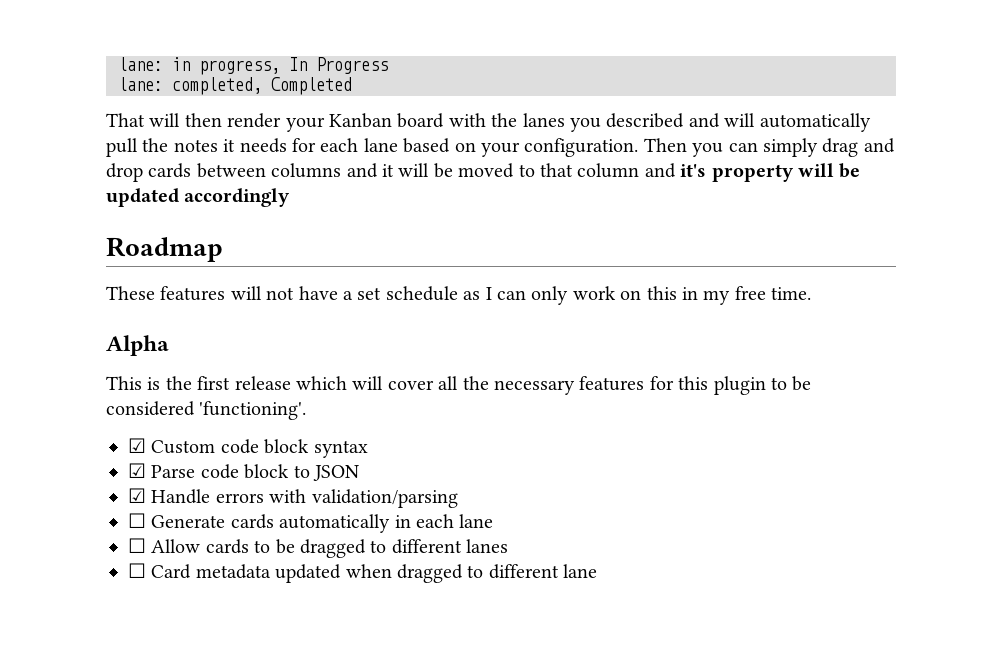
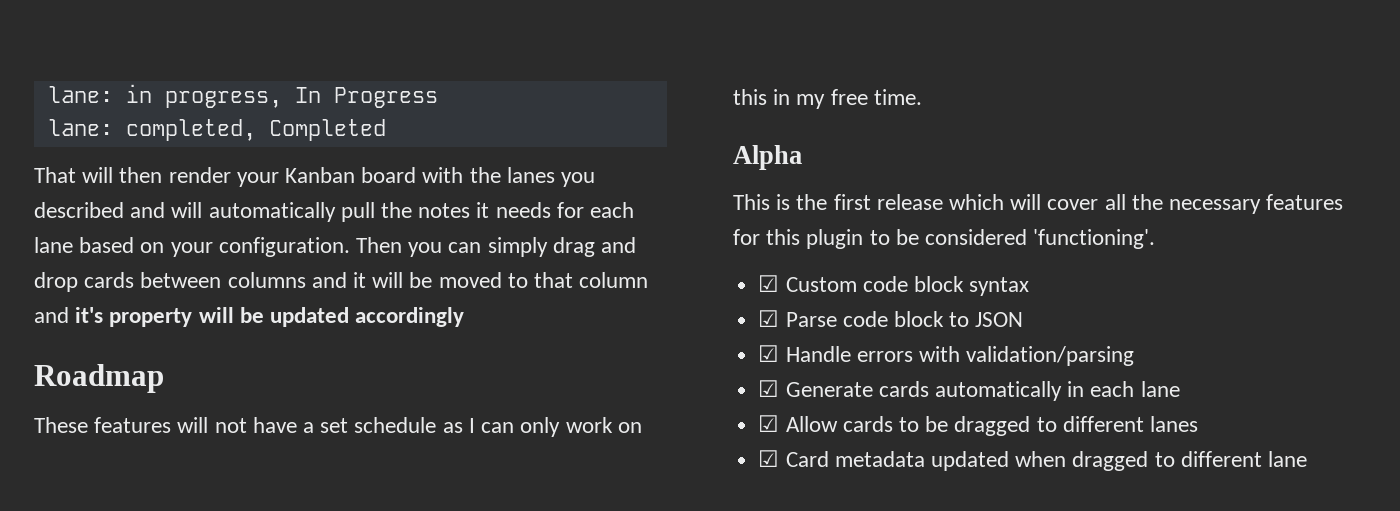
- ☐ Generate cards automatically in each lane
+ ☑ Generate cards automatically in each lane
- ☐ Allow cards to be dragged to different lanes
+ ☑ Allow cards to be dragged to different lanes
- ☐ Card metadata updated when dragged to different lane
+ ☑ Card metadata updated when dragged to different lane

